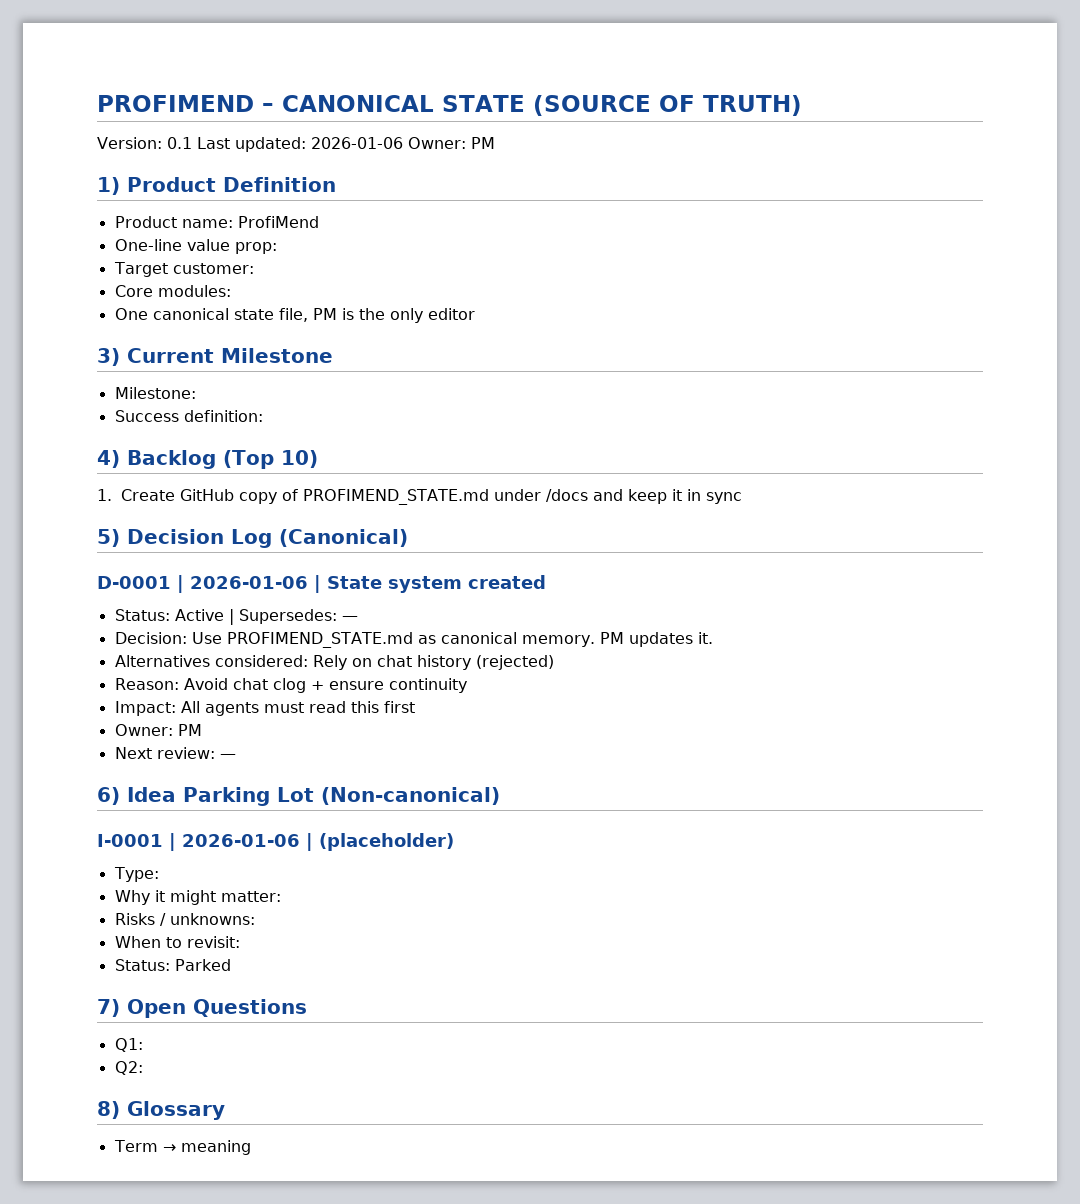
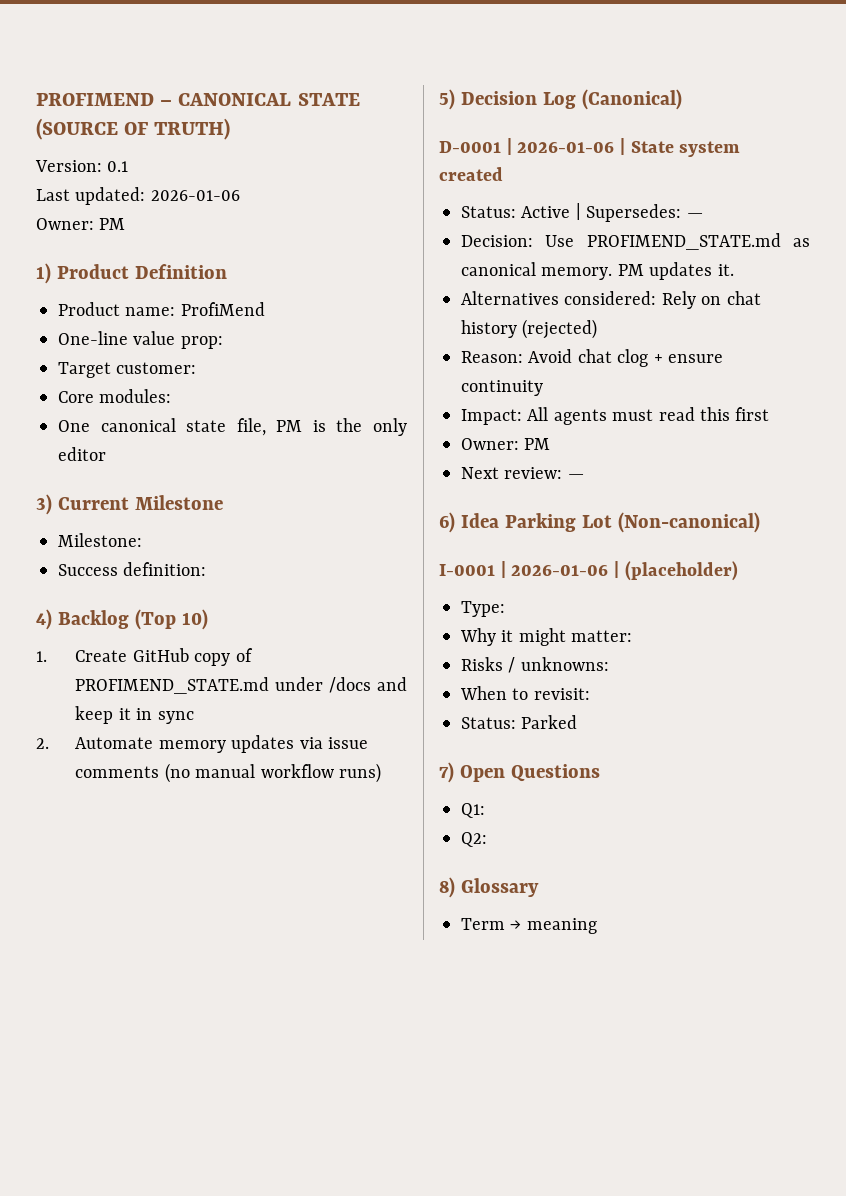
- Version: 0.1 Last updated: 2026-01-06 Owner: PM
+ Version: 0.1
+ Last updated: 2026-01-06
+ Owner: PM
+ 2. Automate memory updates via issue comments (no manual workflow runs)

